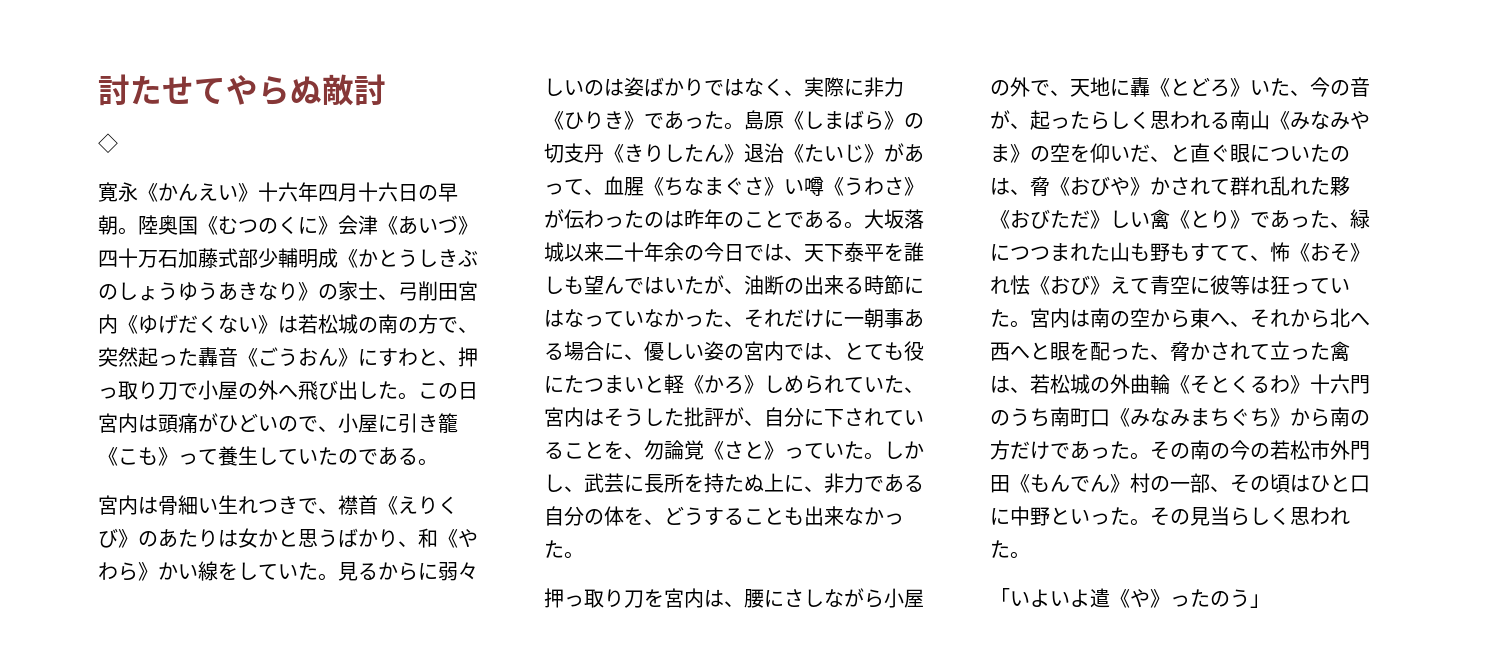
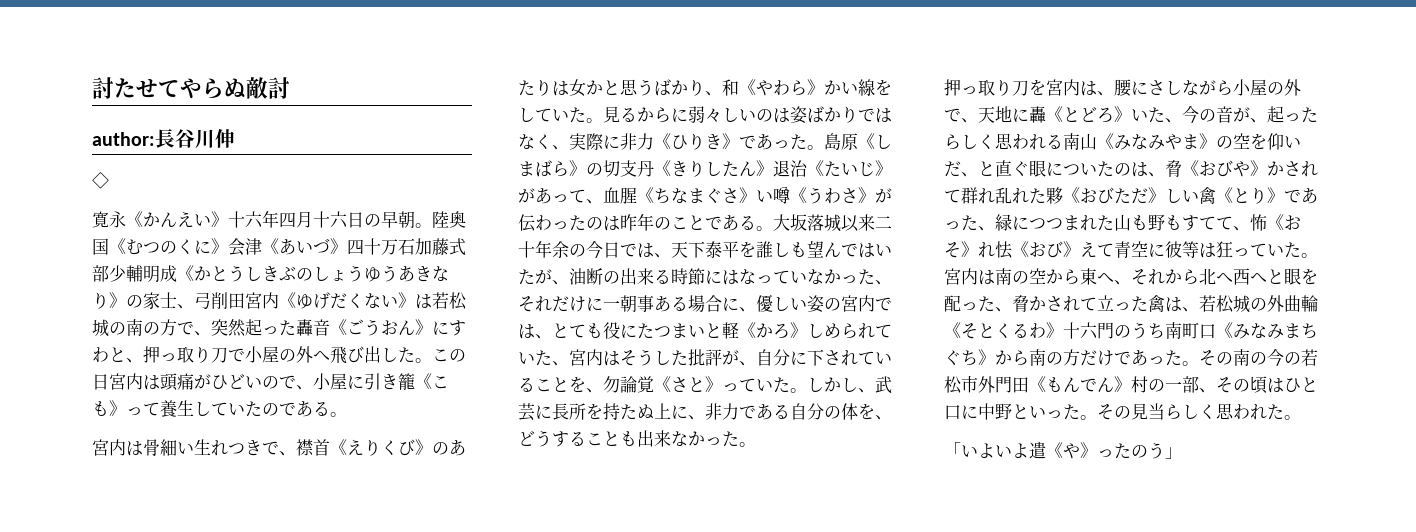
+ author:長谷川伸

